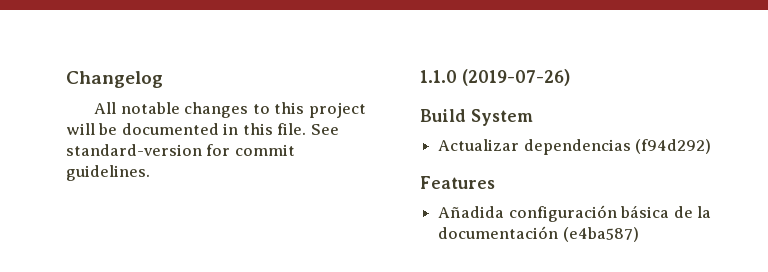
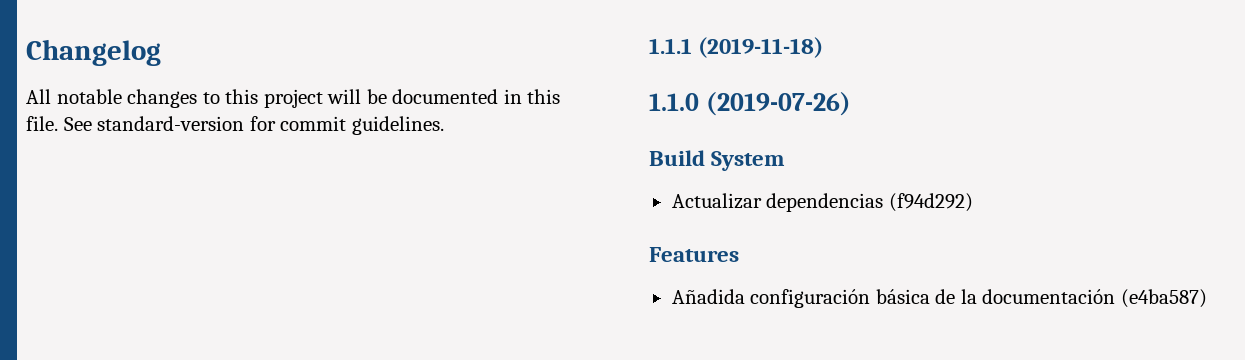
+ 1.1.1 (2019-11-18)

